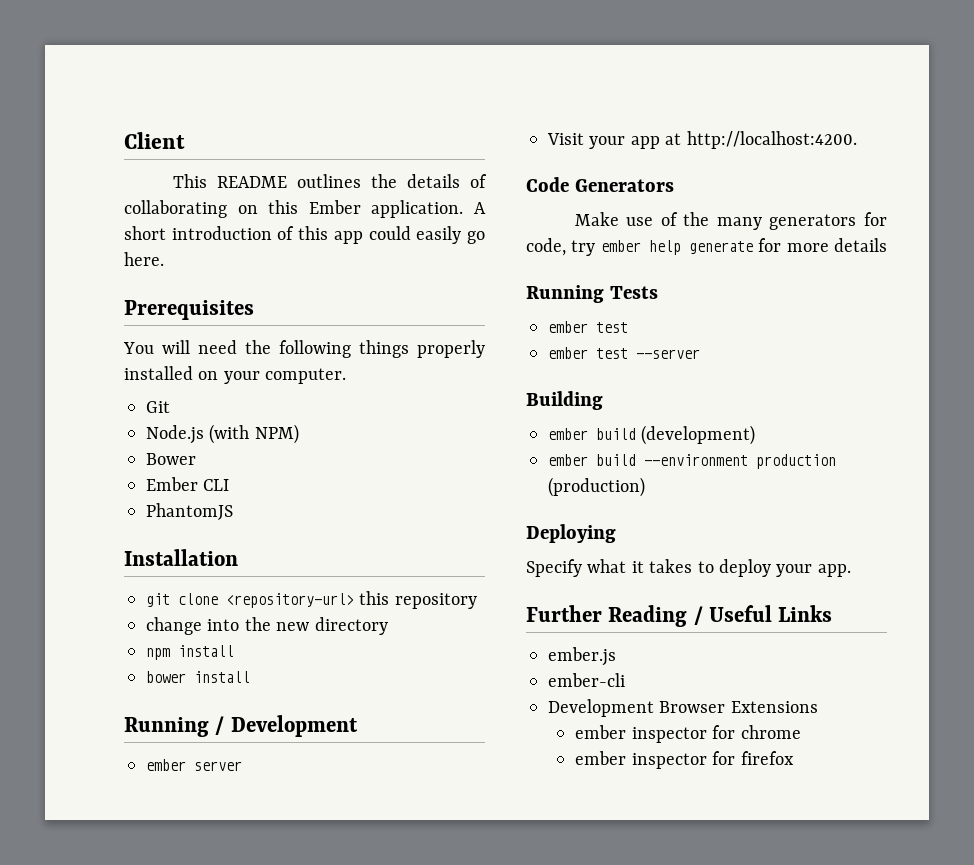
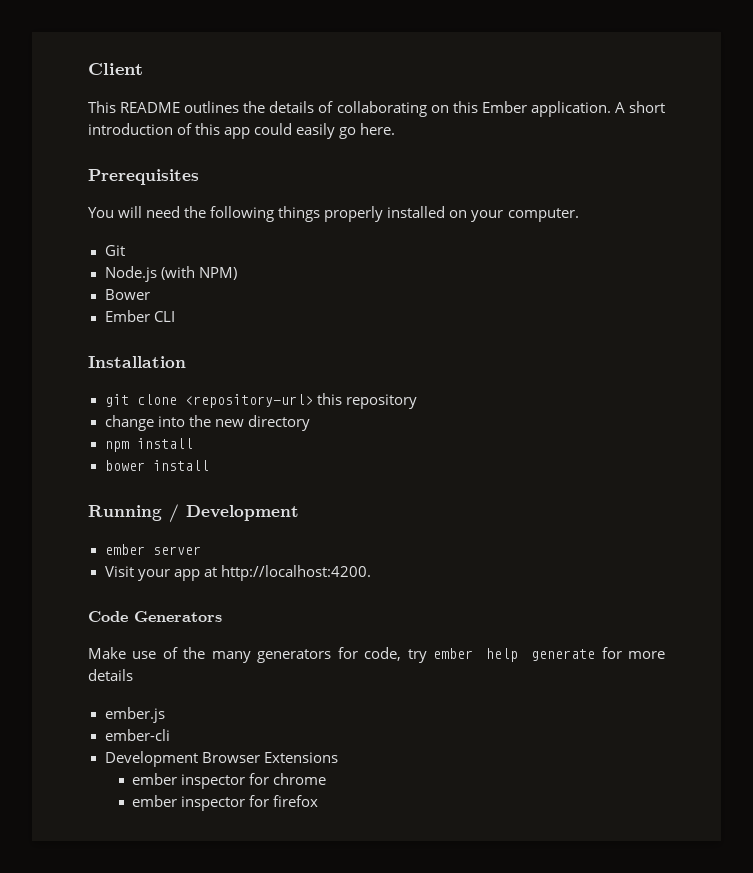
- PhantomJS
- Running Tests
- ember test
- ember test --server
- Building
- ember build (development)
- ember build --environment production (production)
- Deploying
- Specify what it takes to deploy your app.
- Further Reading / Useful Links

